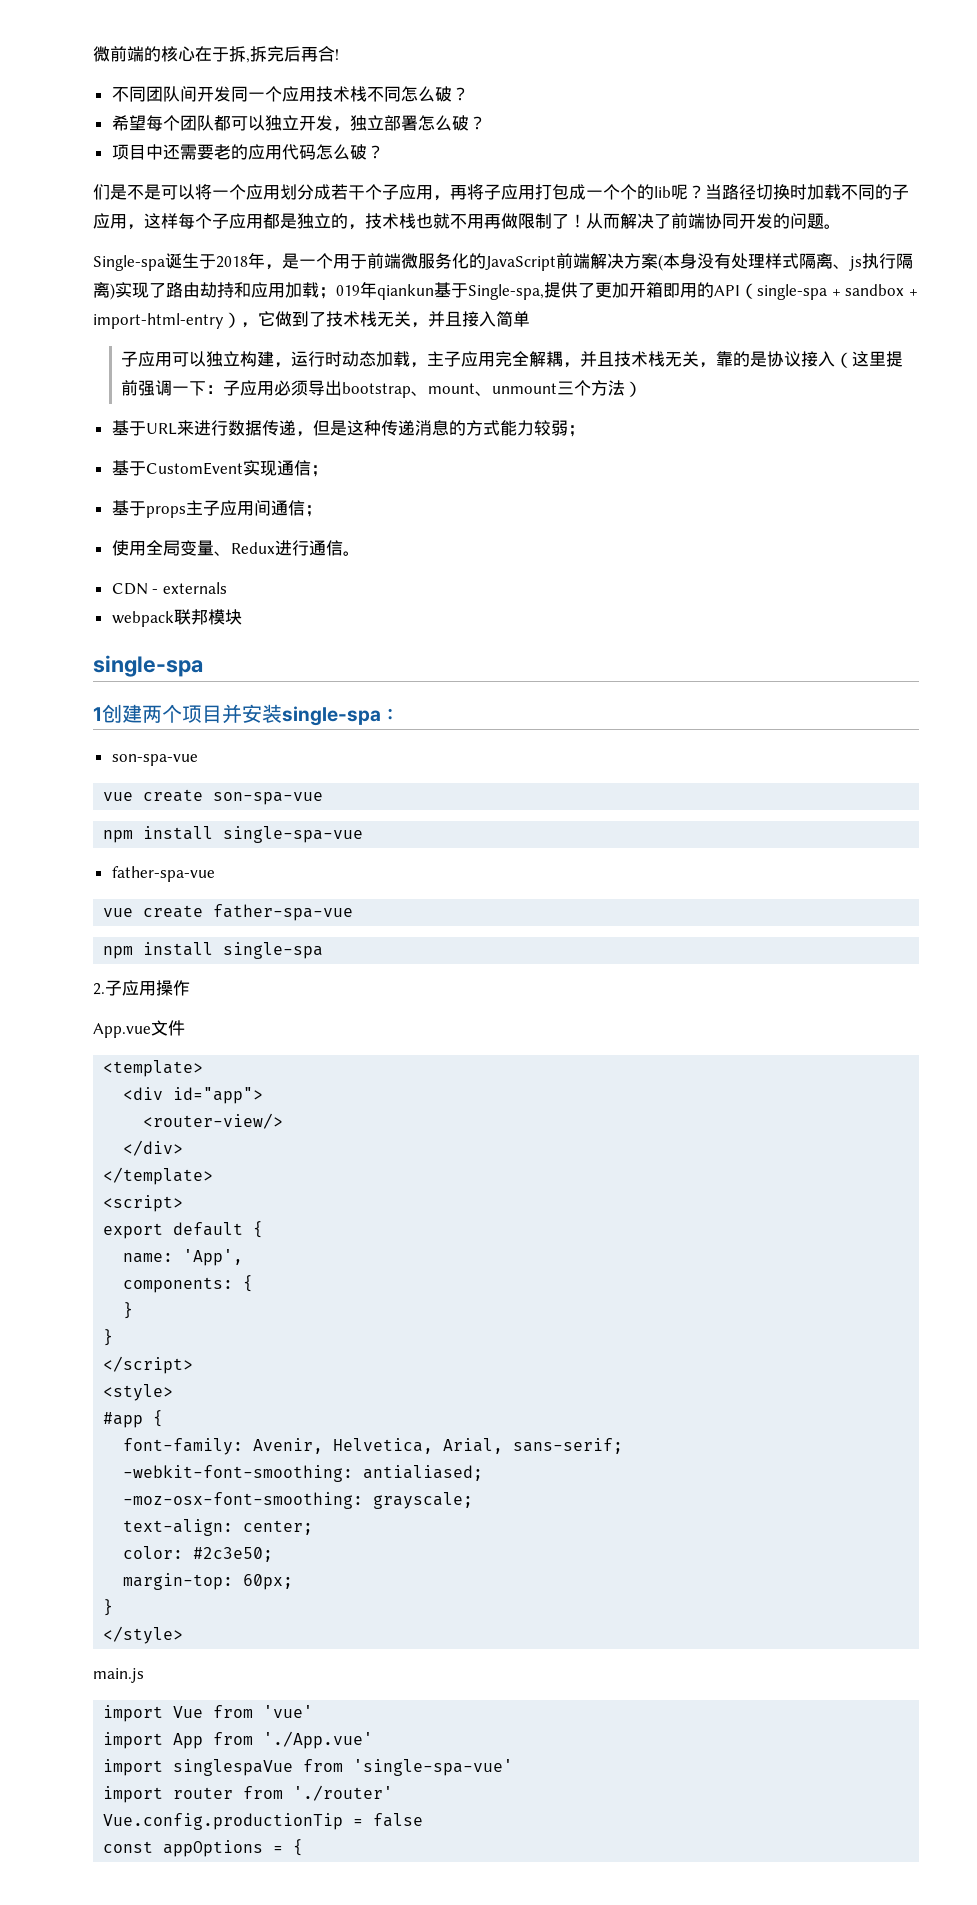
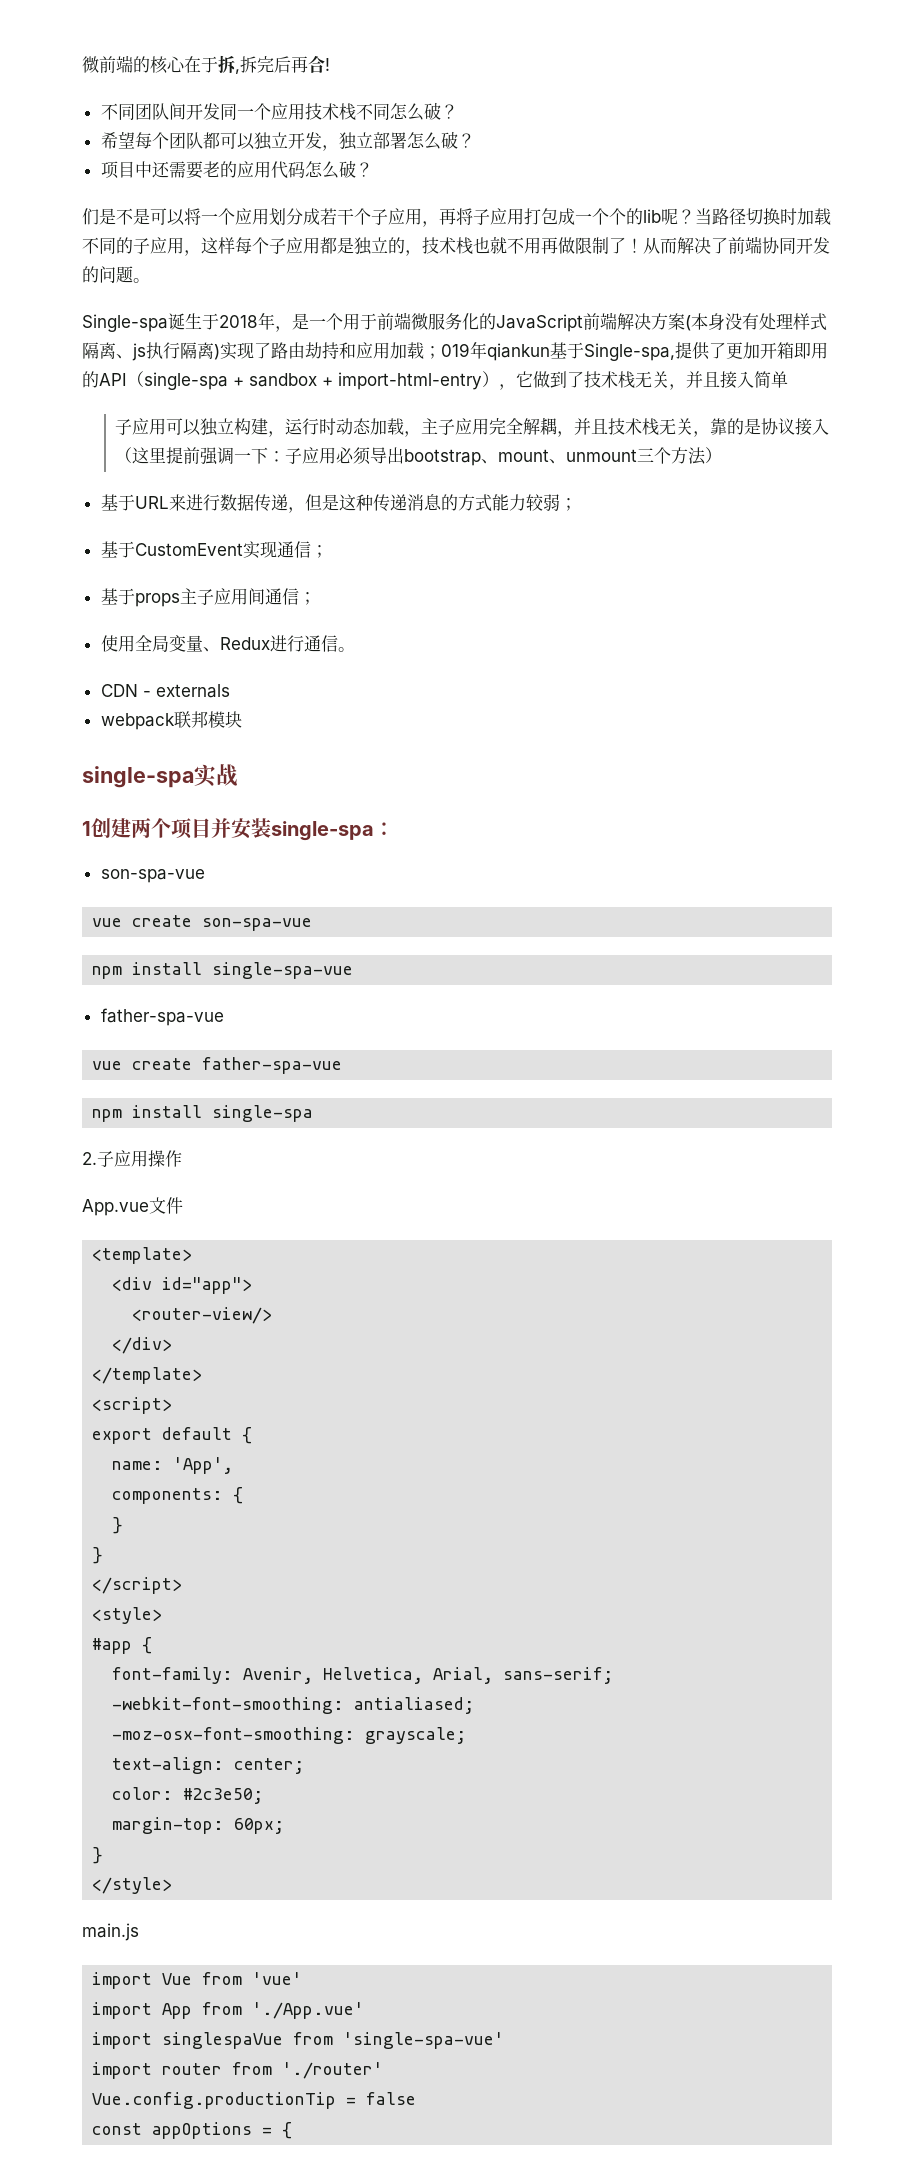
  webpack联邦模块
- single-spa
+ single-spa实战

